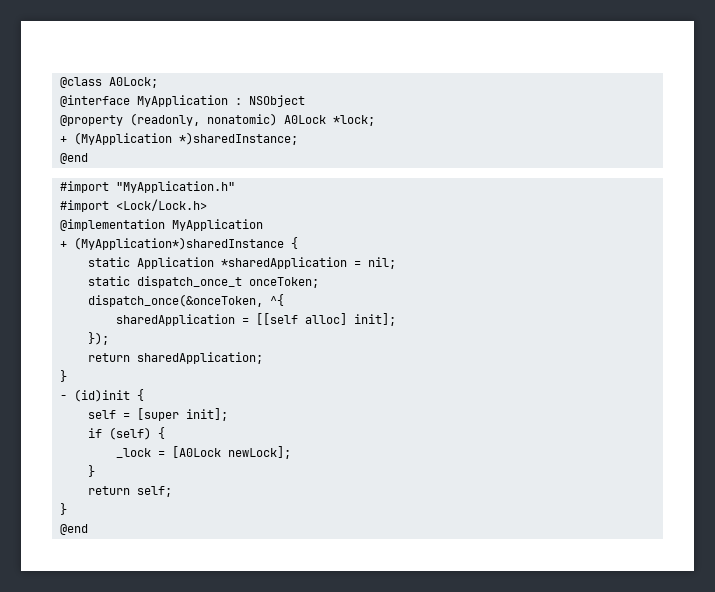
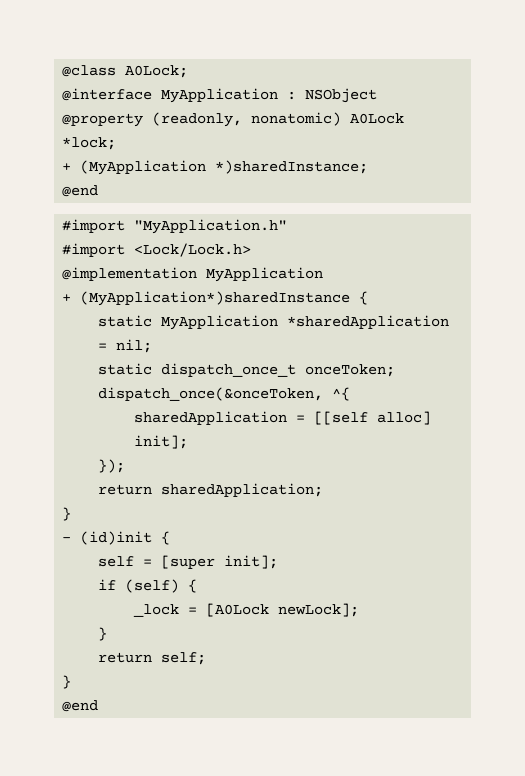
- static Application *sharedApplication = nil;
+ static MyApplication *sharedApplication = nil;

